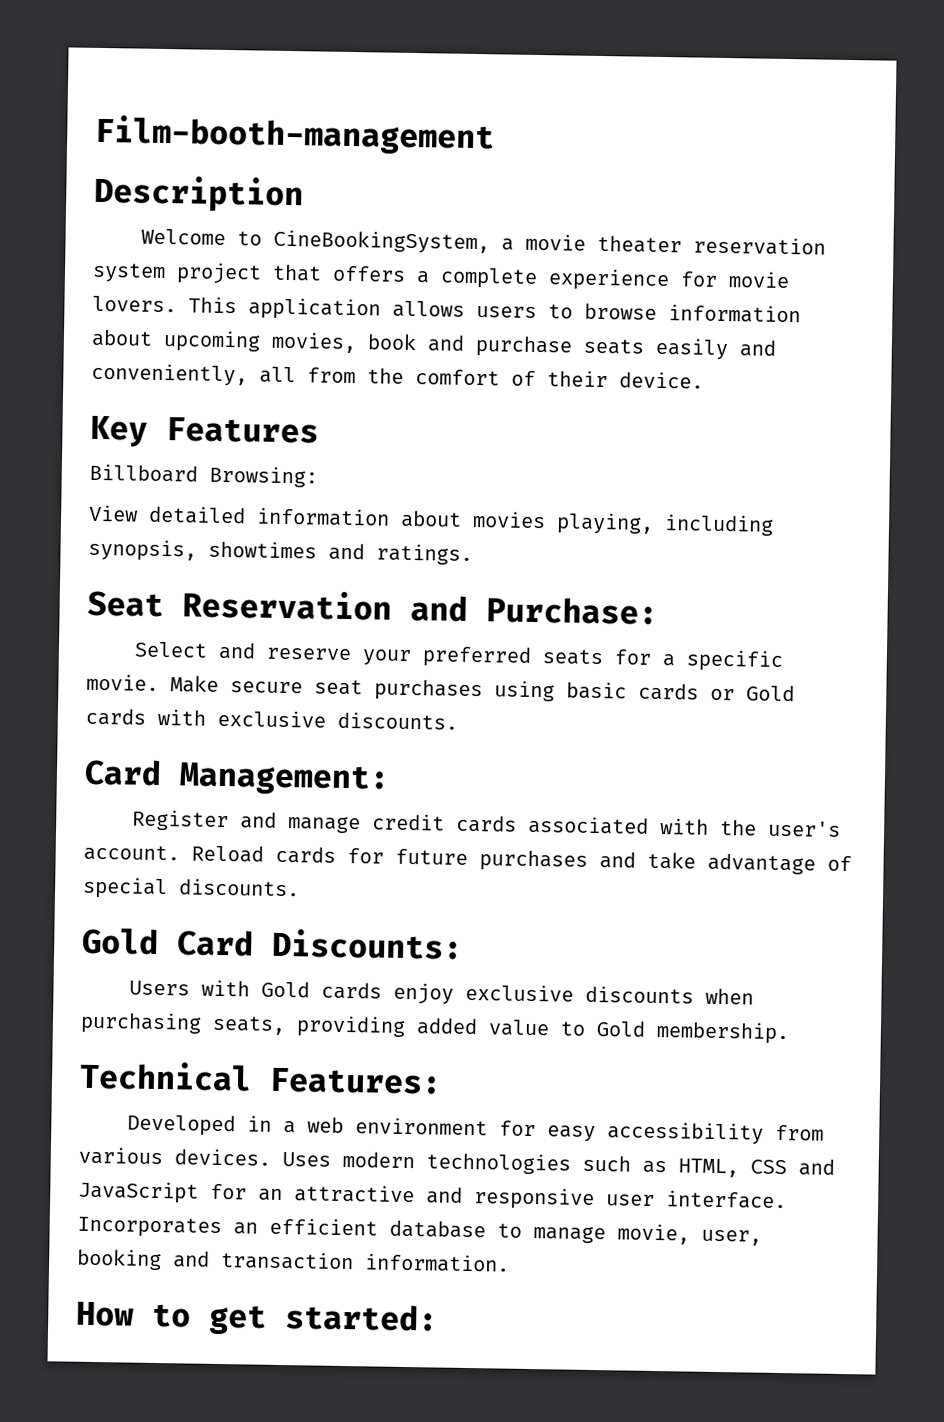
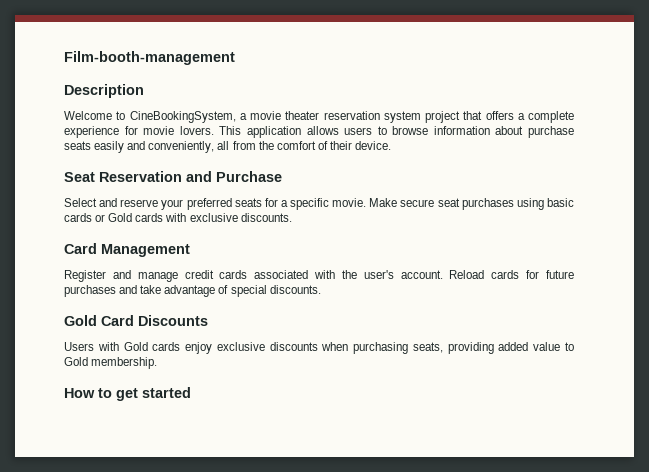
- This application allows users to browse information about upcoming movies, book and purchase seats easily and conveniently, all from the comfort of their device.
+ This application allows users to browse information about purchase seats easily and conveniently, all from the comfort of their device.
- Key Features
- Billboard Browsing:
- View detailed information about movies playing, including synopsis, showtimes and ratings.
- Seat Reservation and Purchase:
+ Seat Reservation and Purchase
- Card Management:
+ Card Management
- Gold Card Discounts:
+ Gold Card Discounts
- Technical Features:
- Developed in a web environment for easy accessibility from various devices. Uses modern technologies such as HTML, CSS and JavaScript for an attractive and responsive user interface. Incorporates an efficient database to manage movie, user, booking and transaction information.
- How to get started:
+ How to get started

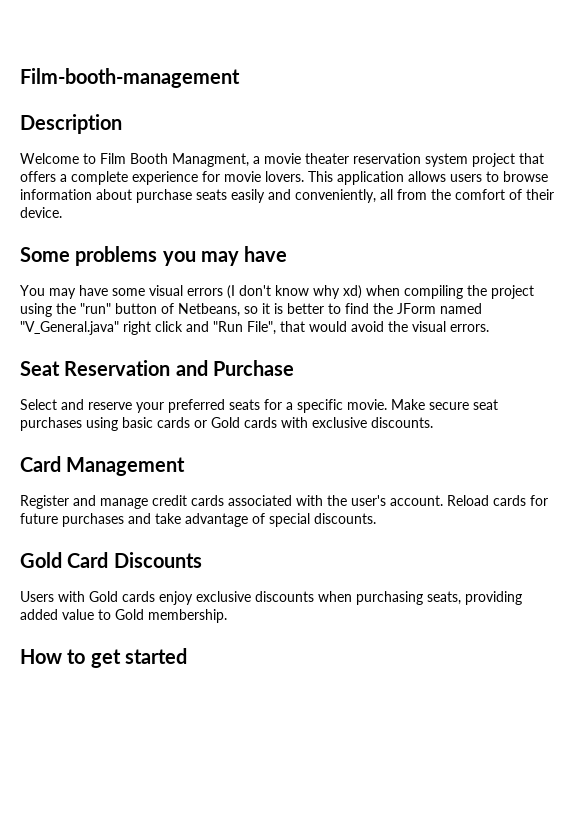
- Welcome to CineBookingSystem, a movie theater reservation system project that offers a complete experience for movie lovers.
+ Welcome to Film Booth Managment, a movie theater reservation system project that offers a complete experience for movie lovers.
+ Some problems you may have
+ You may have some visual errors (I don't know why xd) when compiling the project using the "run" button of Netbeans, so it is better to find the JForm named "V_General.java" right click and "Run File", that would avoid the visual errors.

